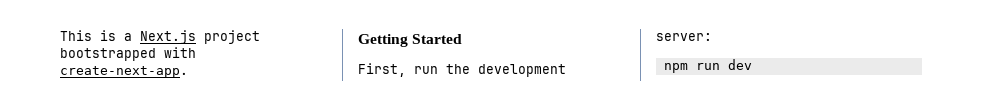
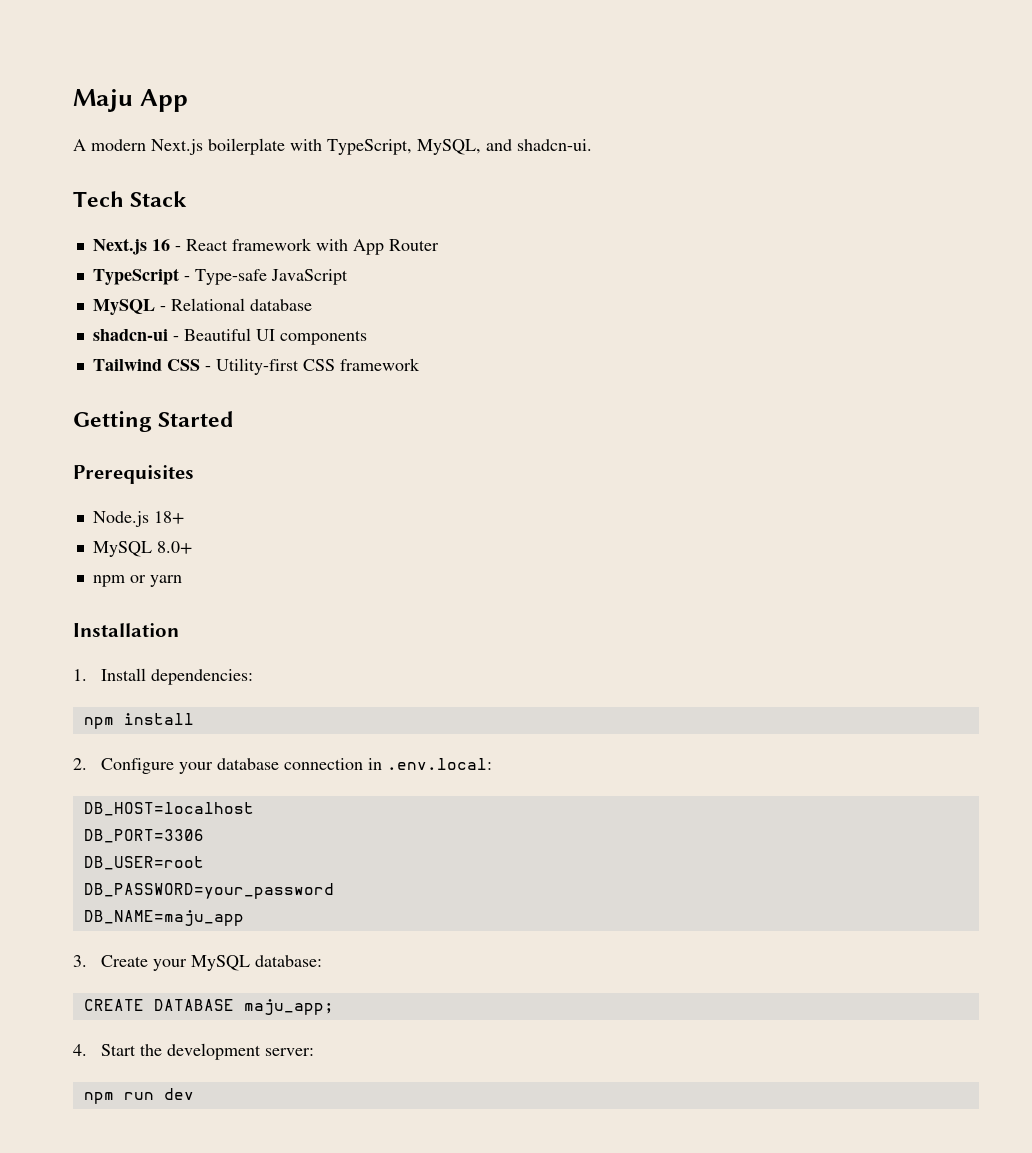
- This is a Next.js project bootstrapped with create-next-app.
+ Maju App
+ A modern Next.js boilerplate with TypeScript, MySQL, and shadcn-ui.
+ Tech Stack
+ Next.js 16 - React framework with App Router
+ TypeScript - Type-safe JavaScript
+ MySQL - Relational database
+ shadcn-ui - Beautiful UI components
+ Tailwind CSS - Utility-first CSS framework
  Getting Started
- First, run the development server:
+ Prerequisites
+ Node.js 18+
+ MySQL 8.0+
+ npm or yarn
+ Installation
+ 1. Install dependencies:
+ npm install
+ 2. Configure your database connection in .env.local:
+ DB_HOST=localhost
+ DB_PORT=3306
+ DB_USER=root
+ DB_PASSWORD=your_password
+ DB_NAME=maju_app
+ 3. Create your MySQL database:
+ CREATE DATABASE maju_app;
+ 4. Start the development server:

